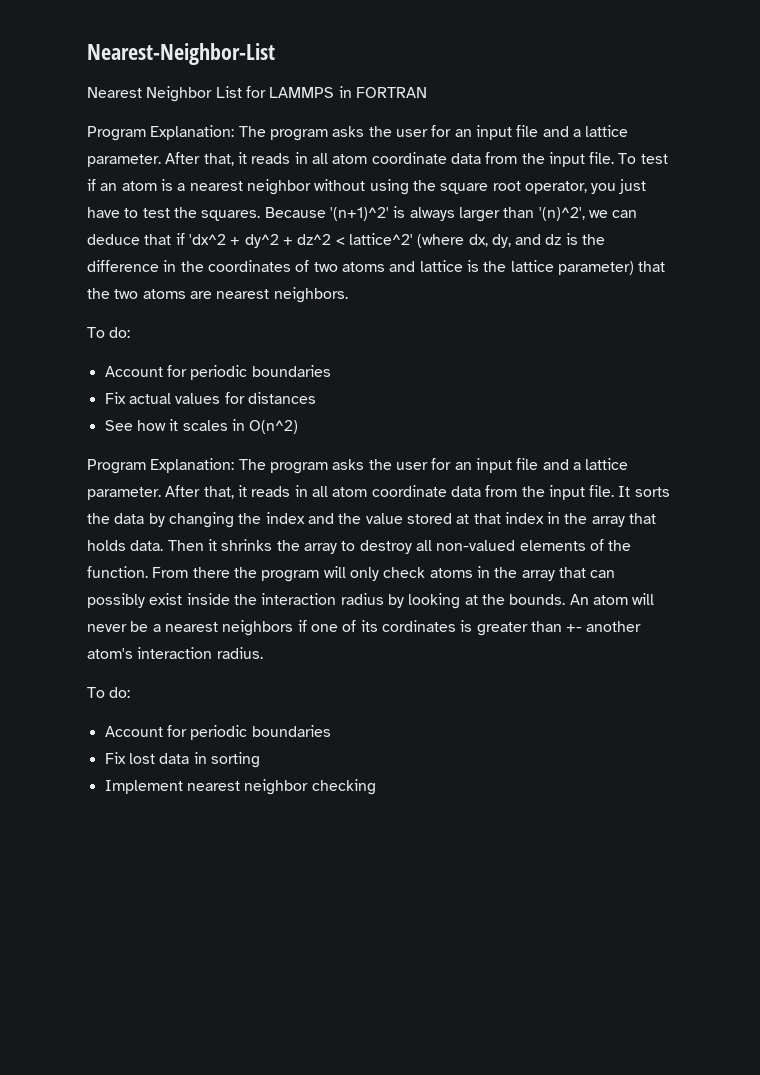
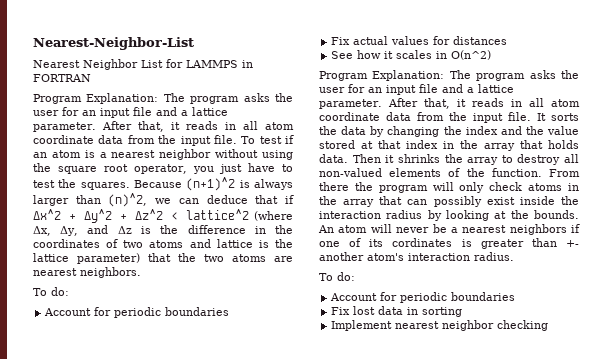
- Because '(n+1)^2' is always larger than '(n)^2', we can deduce that if 'dx^2 + dy^2 + dz^2 < lattice^2' (where dx, dy, and dz is the difference in the coordinates of two atoms and lattice is the lattice parameter) that the two atoms are nearest neighbors.
+ Because (n+1)^2 is always larger than (n)^2, we can deduce that if Δx^2 + Δy^2 + Δz^2 < lattice^2 (where Δx, Δy, and Δz is the difference in the coordinates of two atoms and lattice is the lattice parameter) that the two atoms are nearest neighbors.

